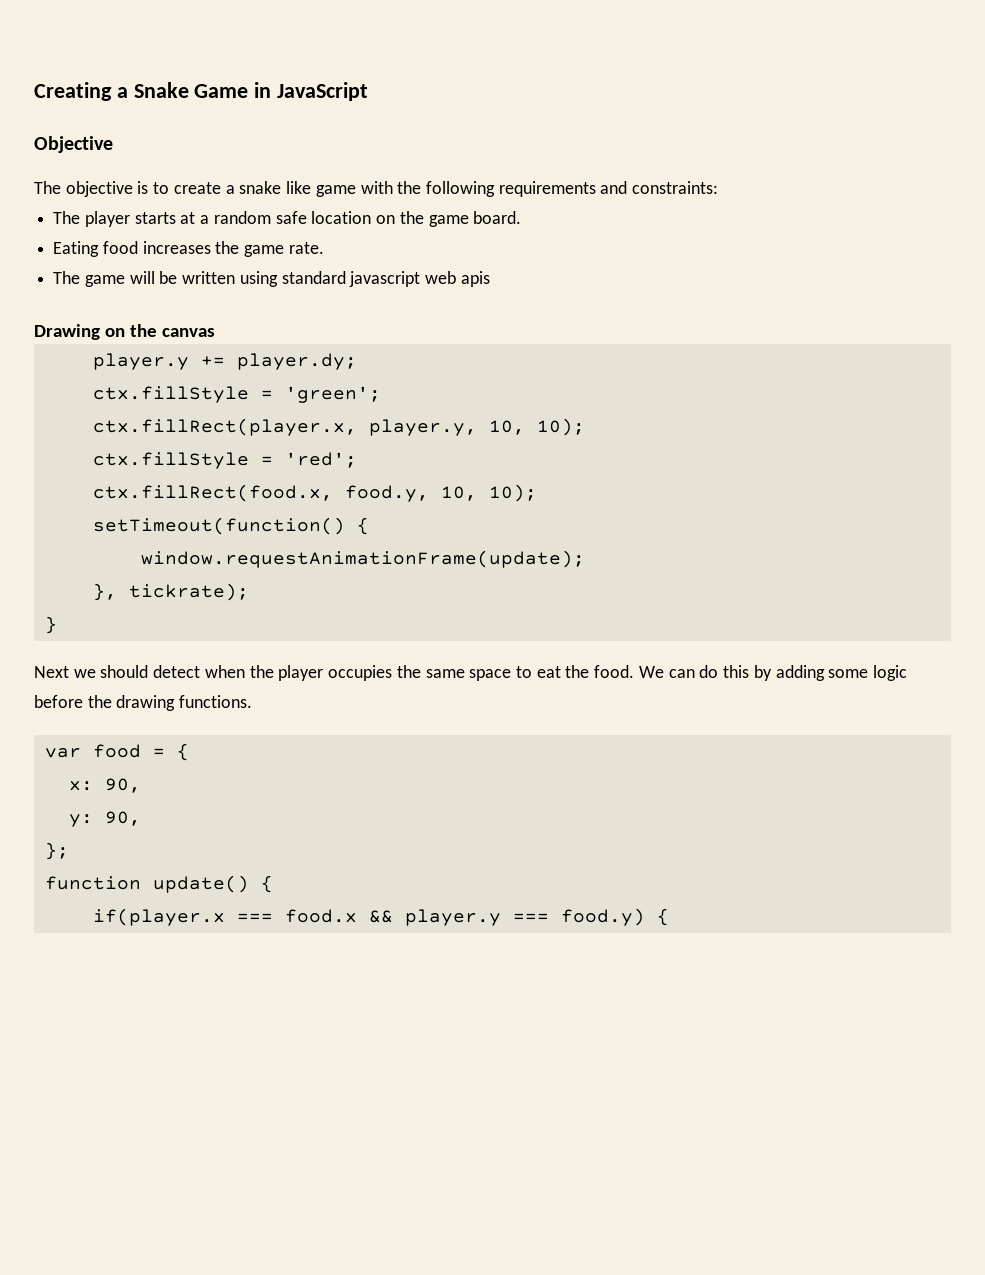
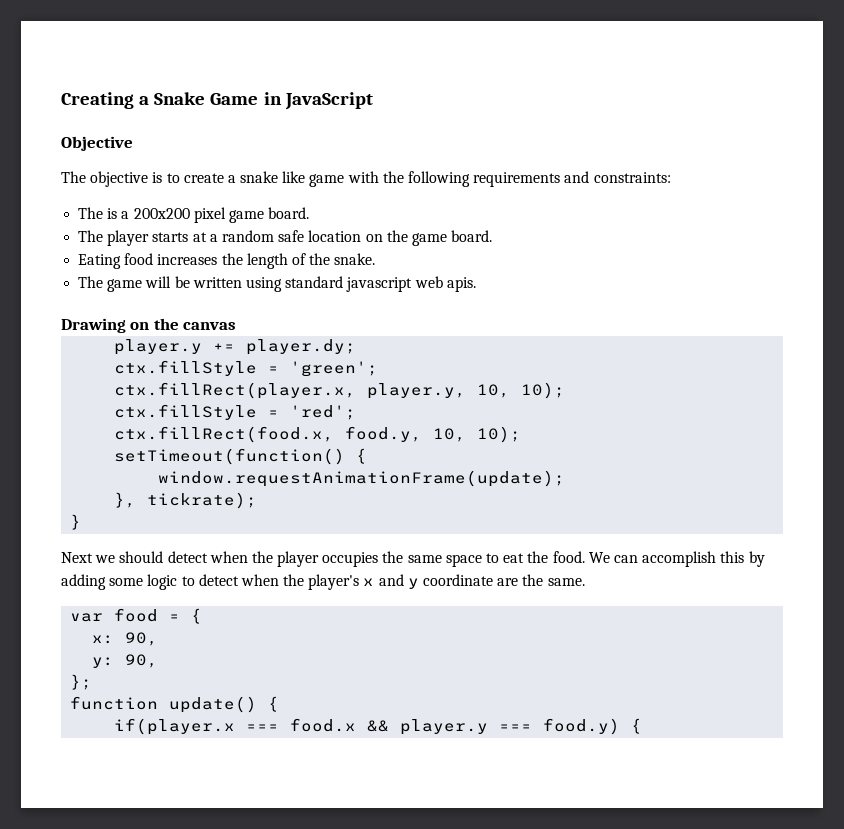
+ The is a 200x200 pixel game board.
- Eating food increases the game rate.
+ Eating food increases the length of the snake.
- The game will be written using standard javascript web apis
+ The game will be written using standard javascript web apis.
- We can do this by adding some logic before the drawing functions.
+ We can accomplish this by adding some logic to detect when the player's x and y coordinate are the same.

